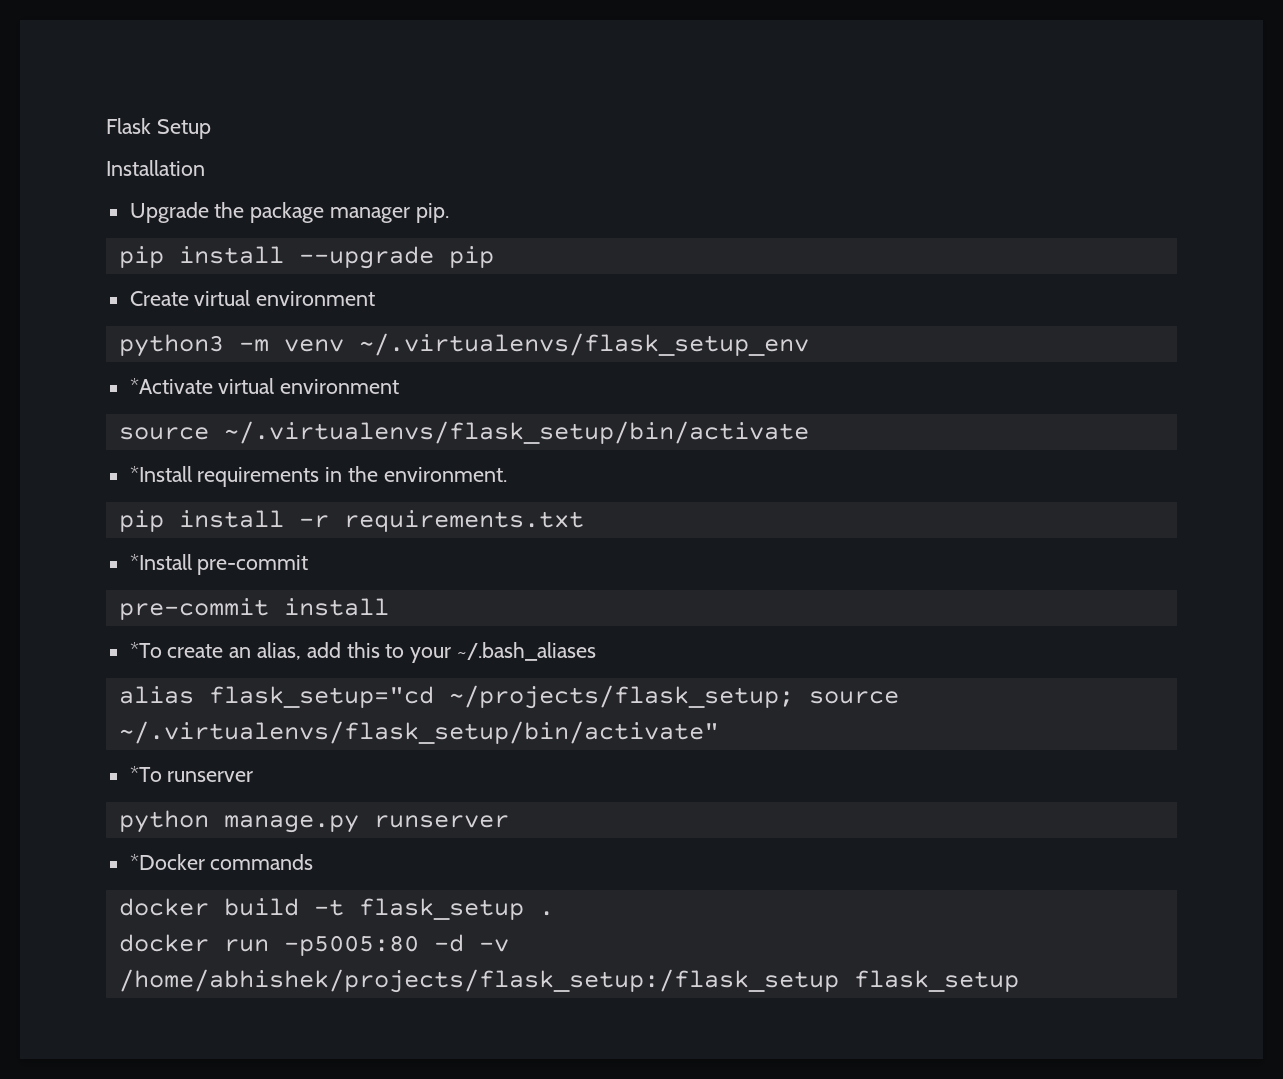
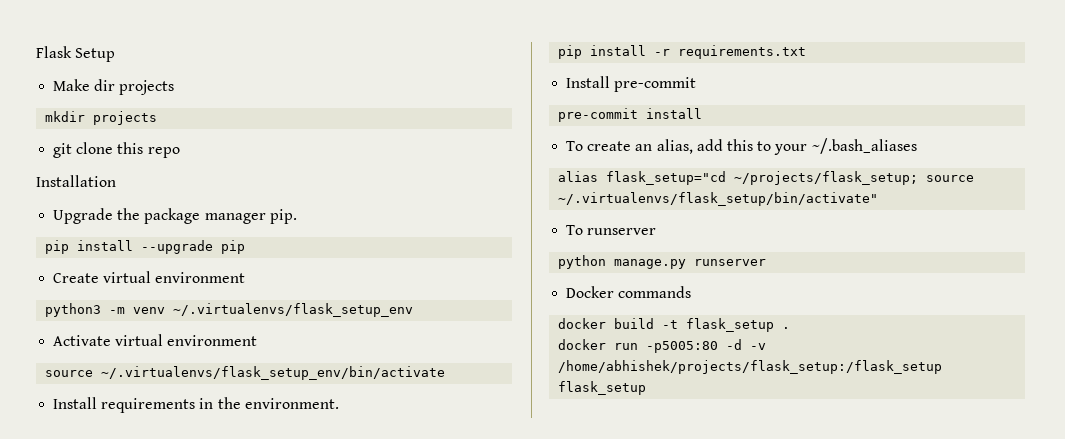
+ Make dir projects
+ mkdir projects
+ git clone this repo
- *Activate virtual environment
+ Activate virtual environment
- source ~/.virtualenvs/flask_setup/bin/activate
- *Install requirements in the environment.
+ source ~/.virtualenvs/flask_setup_env/bin/activate
+ Install requirements in the environment.
- *Install pre-commit
+ Install pre-commit
- *To create an alias, add this to your ~/.bash_aliases
+ To create an alias, add this to your ~/.bash_aliases
- *To runserver
+ To runserver
- *Docker commands
+ Docker commands

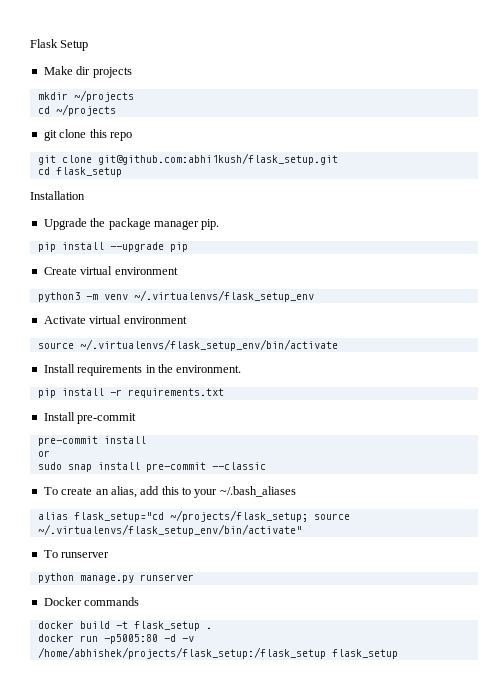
- mkdir projects
+ mkdir ~/projects
+ cd ~/projects
+ git clone git@github.com:abhi1kush/flask_setup.git
+ cd flask_setup
+ or
+ sudo snap install pre-commit --classic
- alias flask_setup="cd ~/projects/flask_setup; source ~/.virtualenvs/flask_setup/bin/activate"
+ alias flask_setup="cd ~/projects/flask_setup; source ~/.virtualenvs/flask_setup_env/bin/activate"

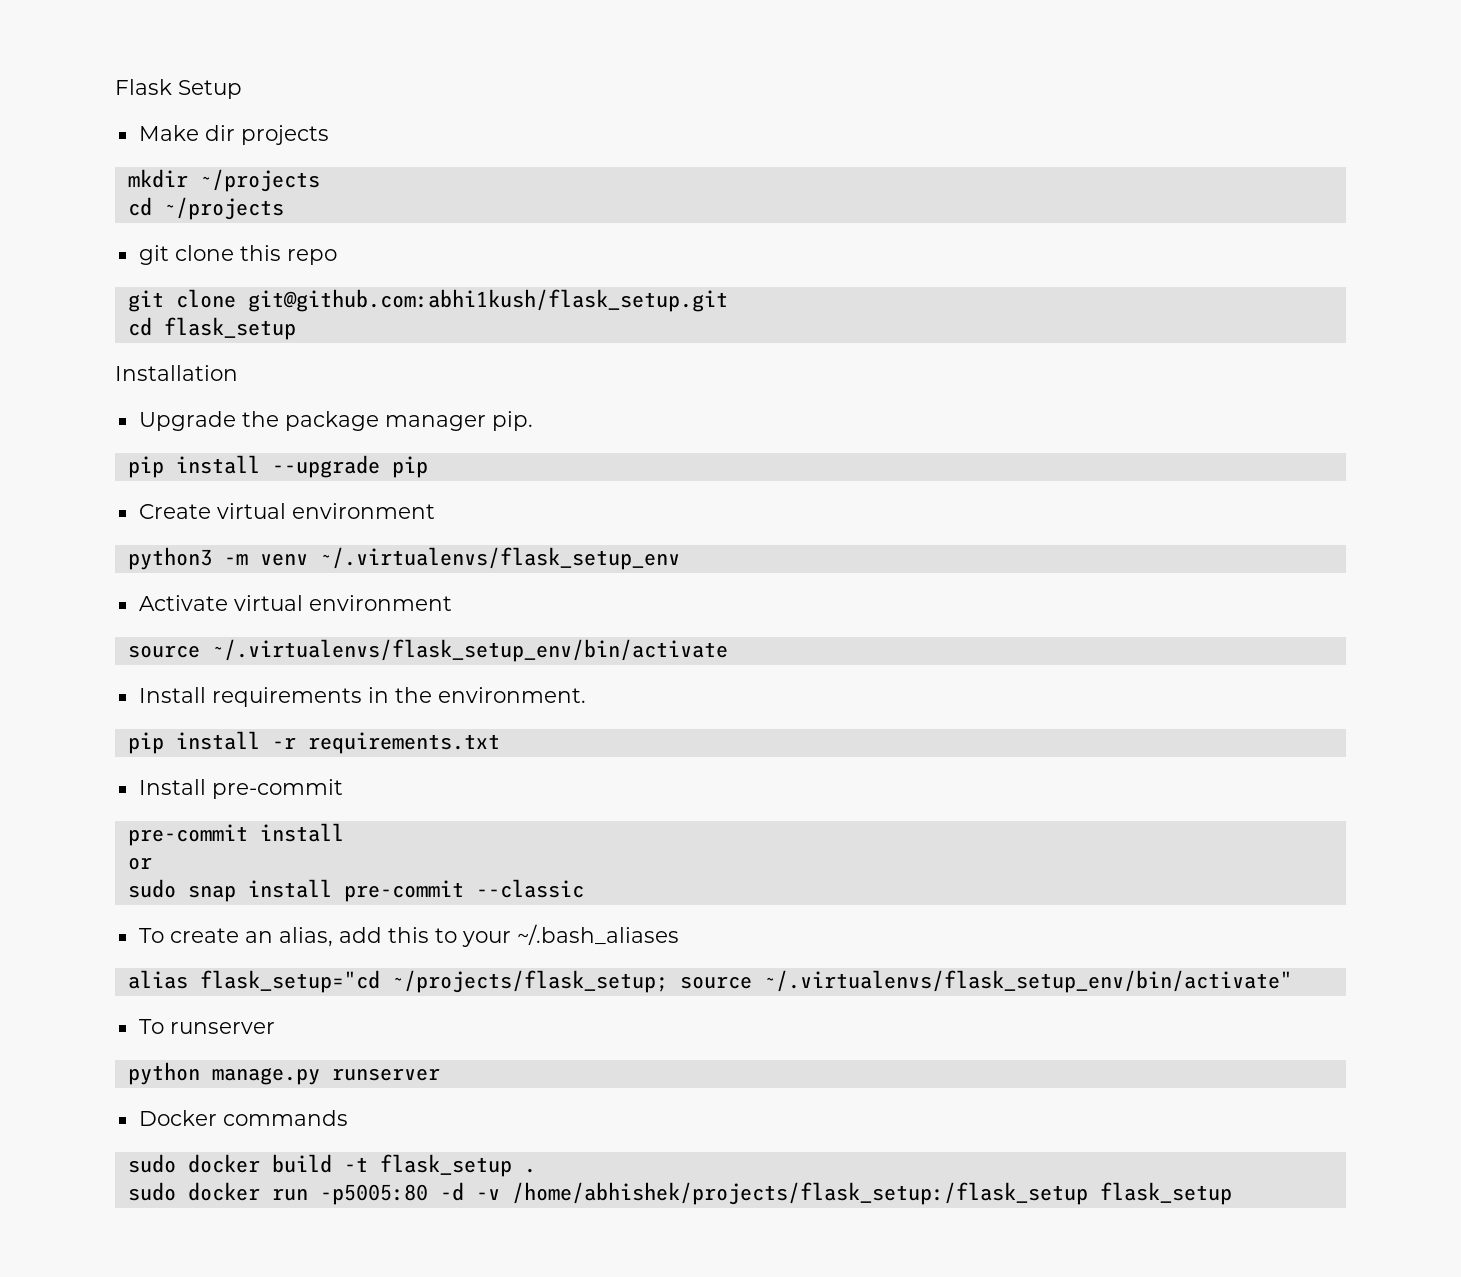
- docker build -t flask_setup .
+ sudo docker build -t flask_setup .
- docker run -p5005:80 -d -v /home/abhishek/projects/flask_setup:/flask_setup flask_setup
+ sudo docker run -p5005:80 -d -v /home/abhishek/projects/flask_setup:/flask_setup flask_setup

